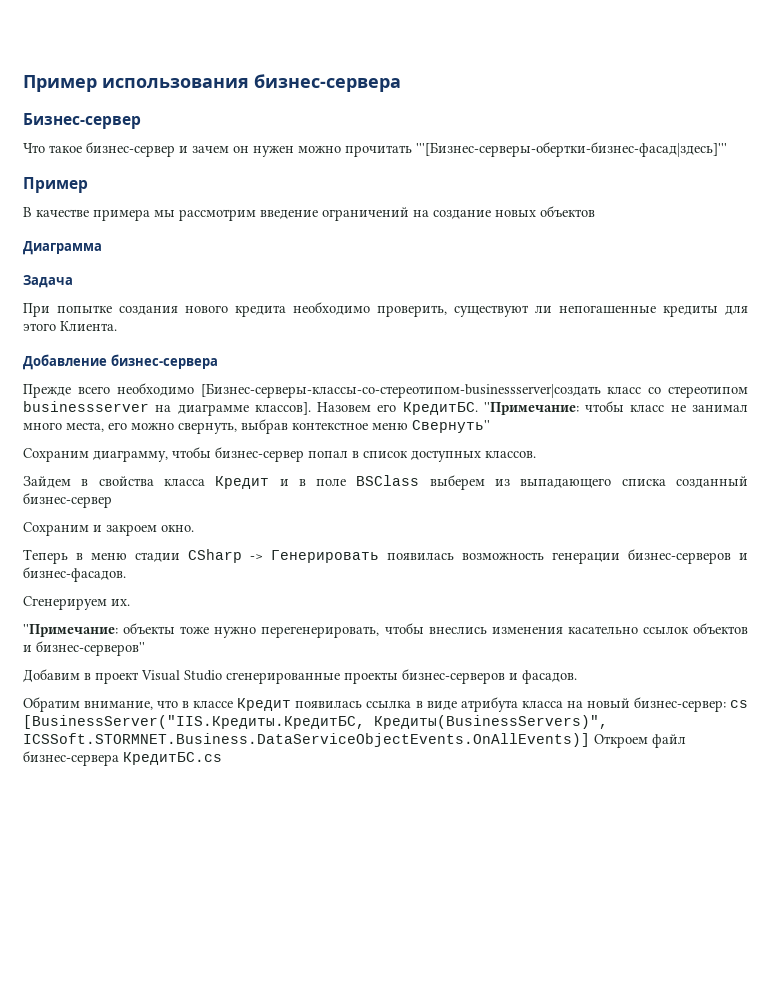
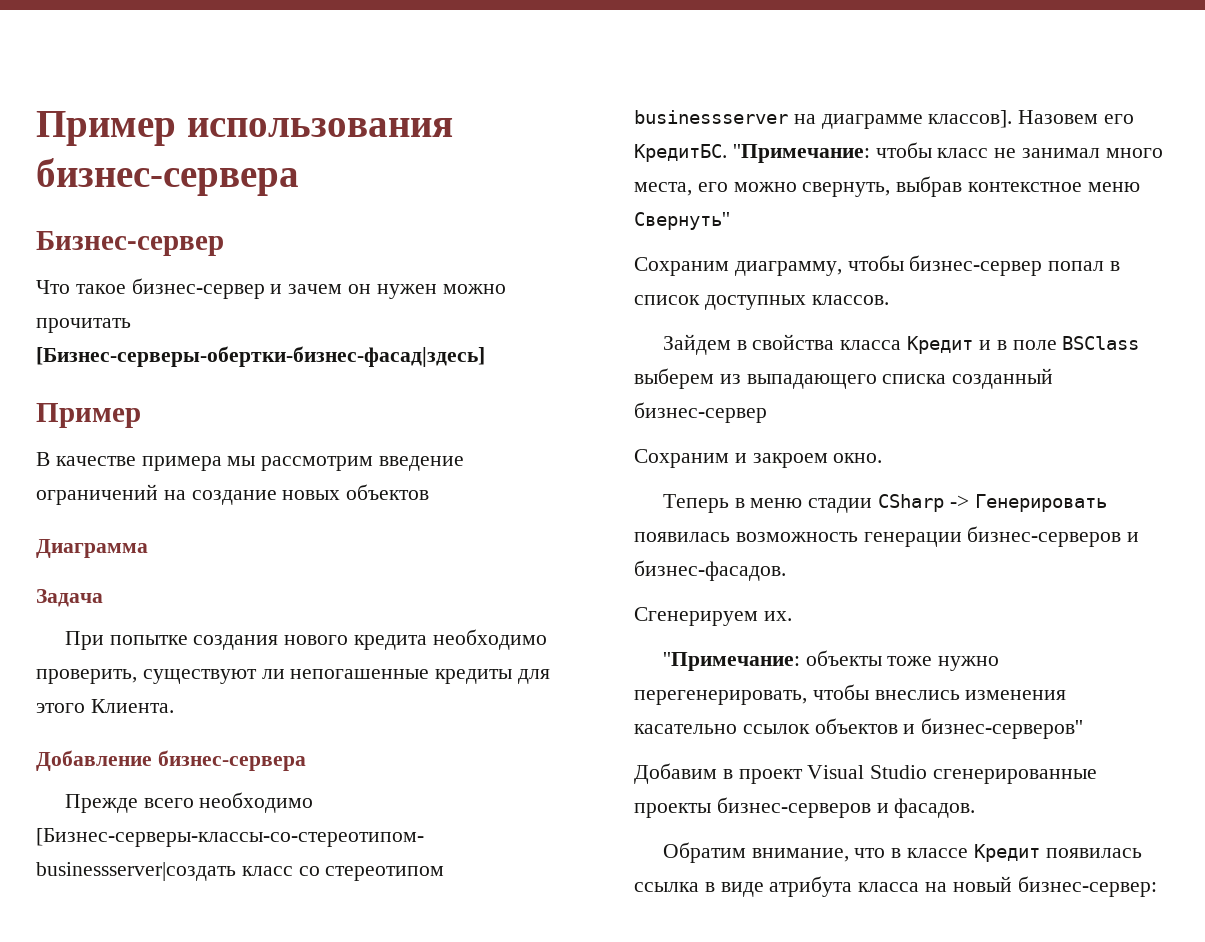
- Что такое бизнес-сервер и зачем он нужен можно прочитать '''[Бизнес-серверы-обертки-бизнес-фасад|здесь]'''
+ Что такое бизнес-сервер и зачем он нужен можно прочитать [Бизнес-серверы-обертки-бизнес-фасад|здесь]
- Обратим внимание, что в классе Кредит появилась ссылка в виде атрибута класса на новый бизнес-сервер: cs [BusinessServer("IIS.Кредиты.КредитБС, Кредиты(BusinessServers)", ICSSoft.STORMNET.Business.DataServiceObjectEvents.OnAllEvents)] Откроем файл бизнес-сервера КредитБС.cs
+ Обратим внимание, что в классе Кредит появилась ссылка в виде атрибута класса на новый бизнес-сервер:

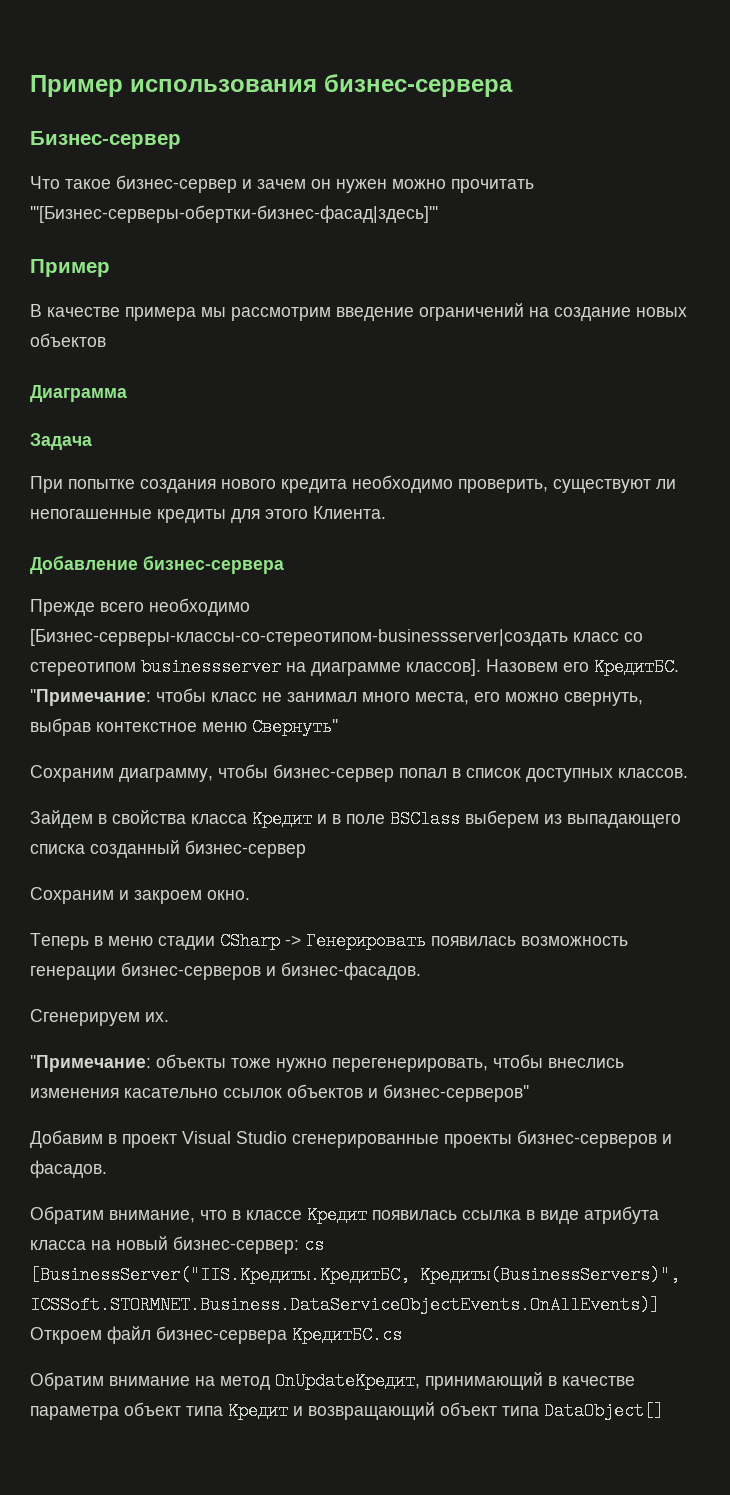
- Что такое бизнес-сервер и зачем он нужен можно прочитать [Бизнес-серверы-обертки-бизнес-фасад|здесь]
+ Что такое бизнес-сервер и зачем он нужен можно прочитать '''[Бизнес-серверы-обертки-бизнес-фасад|здесь]'''
- Обратим внимание, что в классе Кредит появилась ссылка в виде атрибута класса на новый бизнес-сервер:
+ Обратим внимание, что в классе Кредит появилась ссылка в виде атрибута класса на новый бизнес-сервер: cs [BusinessServer("IIS.Кредиты.КредитБС, Кредиты(BusinessServers)", ICSSoft.STORMNET.Business.DataServiceObjectEvents.OnAllEvents)] Откроем файл бизнес-сервера КредитБС.cs
+ Обратим внимание на метод OnUpdateКредит, принимающий в качестве параметра объект типа Кредит и возвращающий объект типа DataObject[]

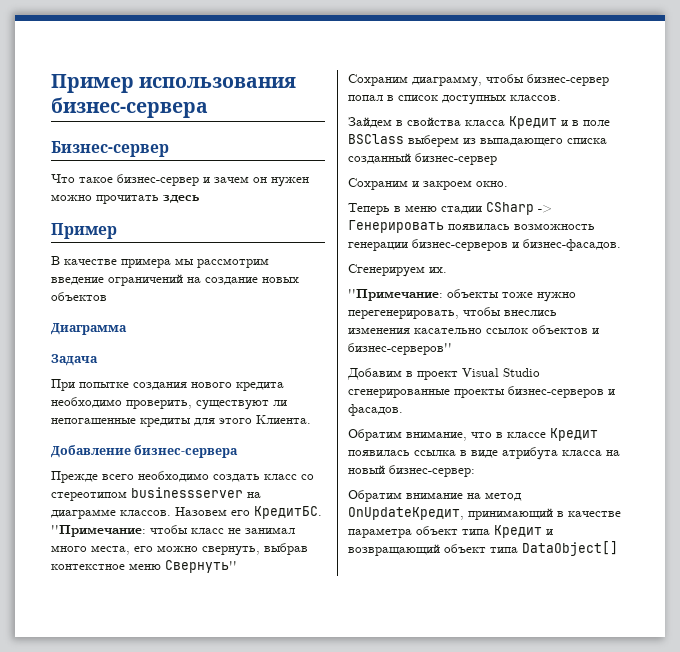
- Что такое бизнес-сервер и зачем он нужен можно прочитать '''[Бизнес-серверы-обертки-бизнес-фасад|здесь]'''
+ Что такое бизнес-сервер и зачем он нужен можно прочитать здесь
- Прежде всего необходимо [Бизнес-серверы-классы-со-стереотипом-businessserver|создать класс со стереотипом businessserver на диаграмме классов].
+ Прежде всего необходимо создать класс со стереотипом businessserver на диаграмме классов.
- Обратим внимание, что в классе Кредит появилась ссылка в виде атрибута класса на новый бизнес-сервер: cs [BusinessServer("IIS.Кредиты.КредитБС, Кредиты(BusinessServers)", ICSSoft.STORMNET.Business.DataServiceObjectEvents.OnAllEvents)] Откроем файл бизнес-сервера КредитБС.cs
+ Обратим внимание, что в классе Кредит появилась ссылка в виде атрибута класса на новый бизнес-сервер:

